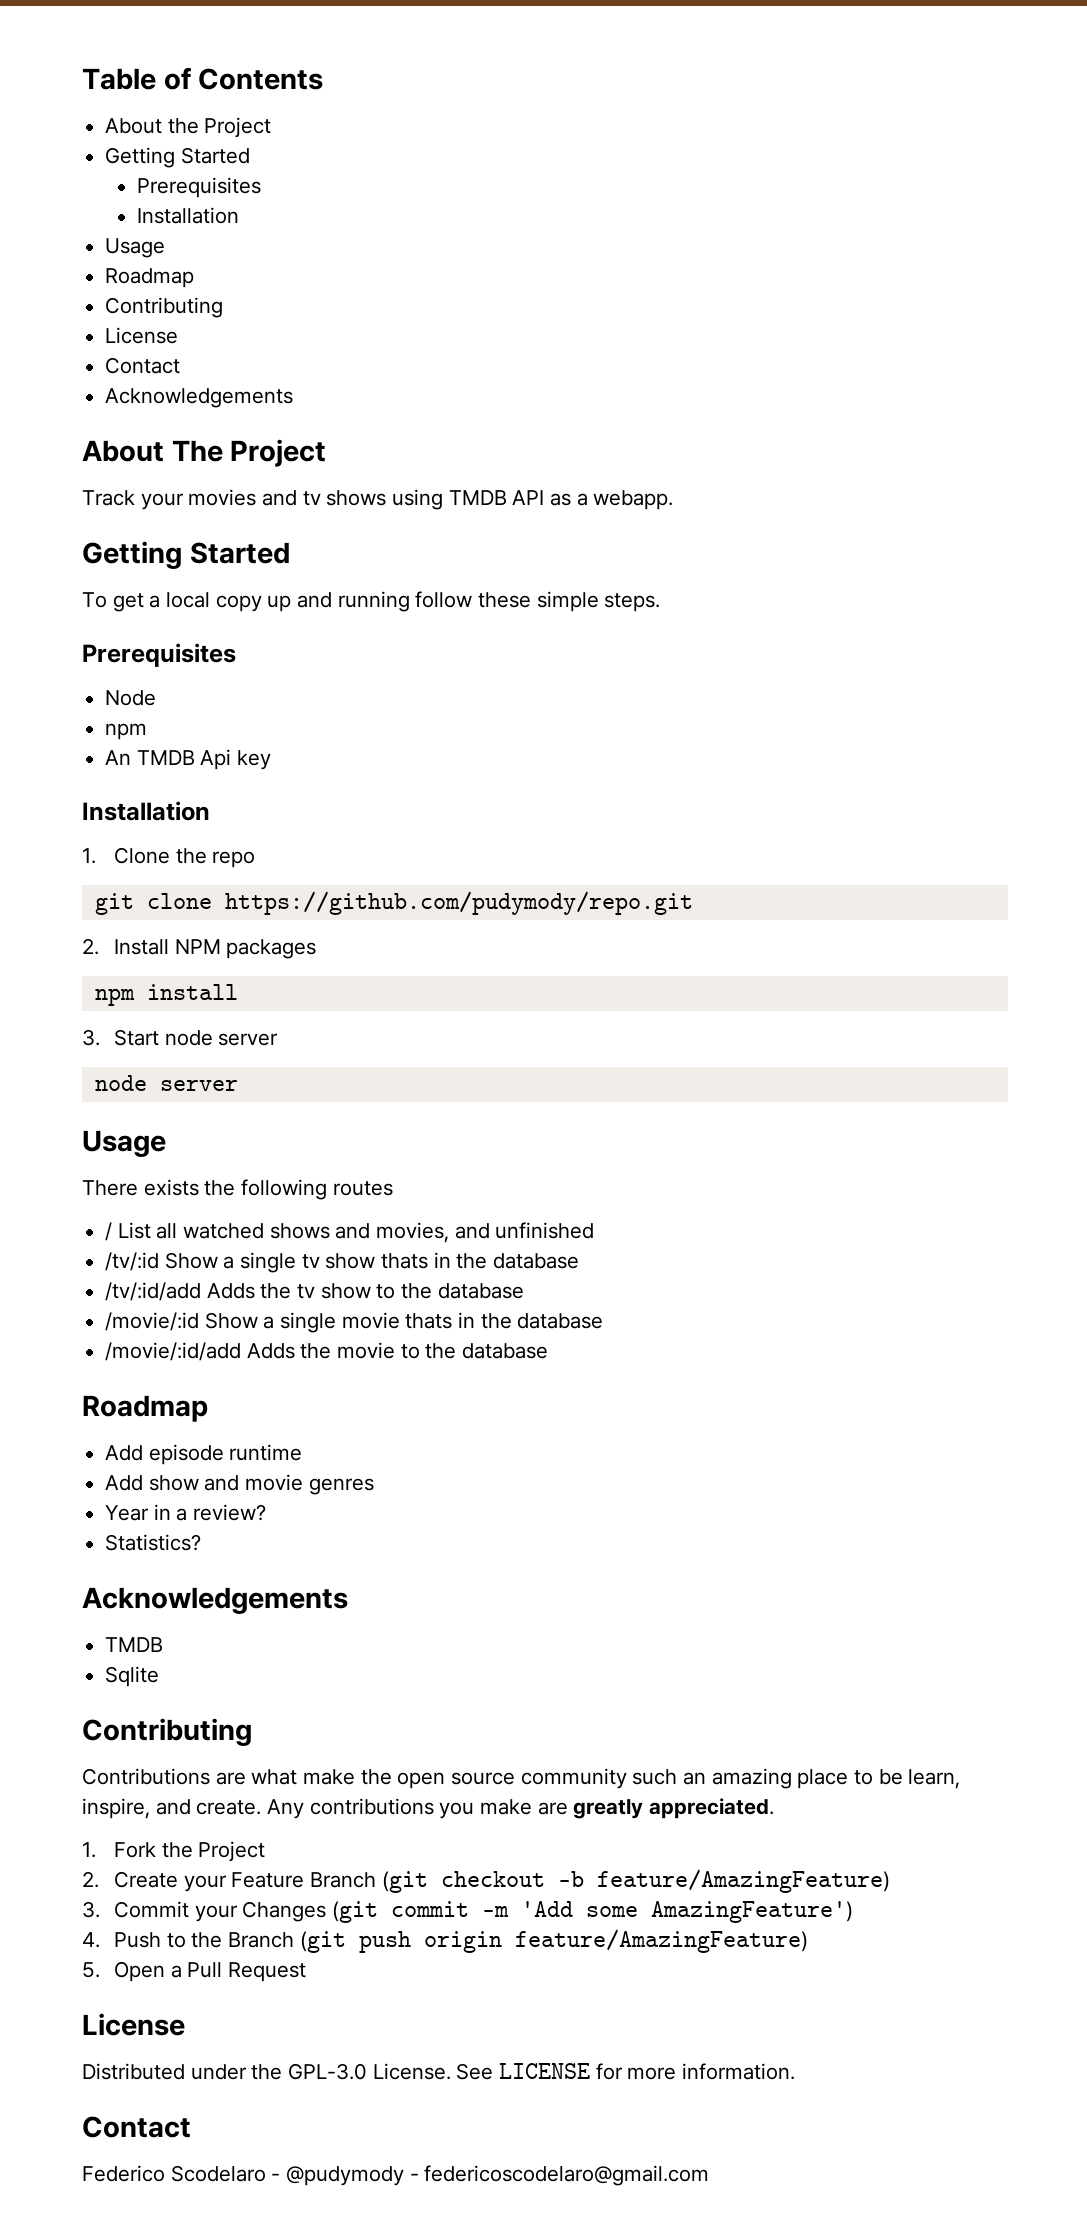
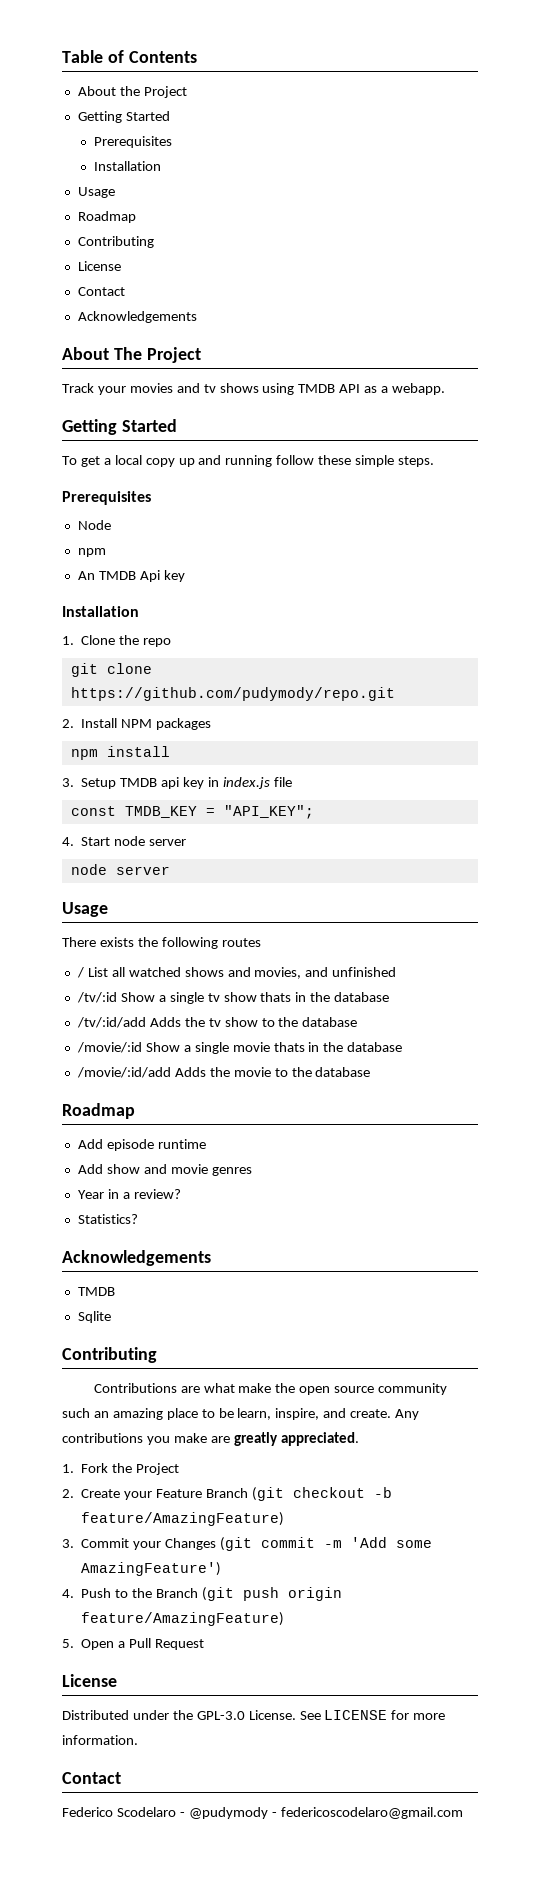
- 3. Start node server
+ 3. Setup TMDB api key in index.js file
+ const TMDB_KEY = "API_KEY";
+ 4. Start node server

